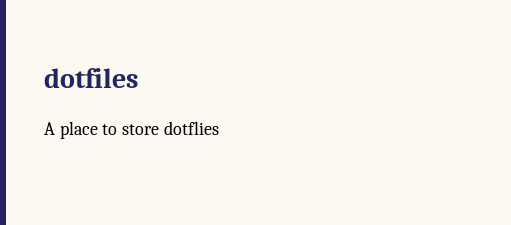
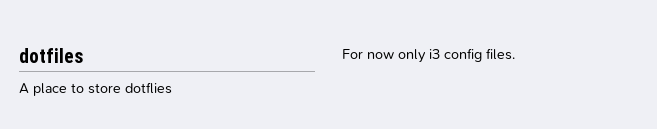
+ For now only i3 config files.

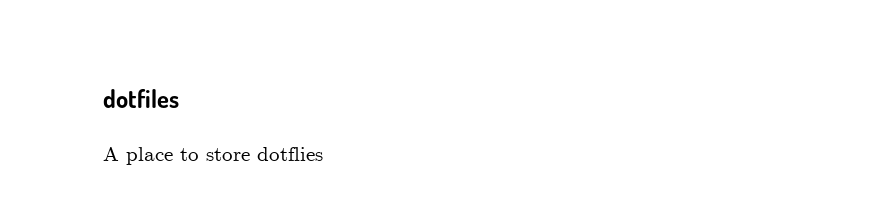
- For now only i3 config files.

